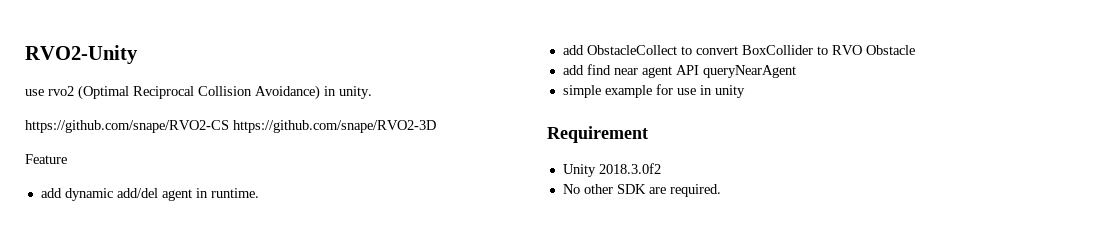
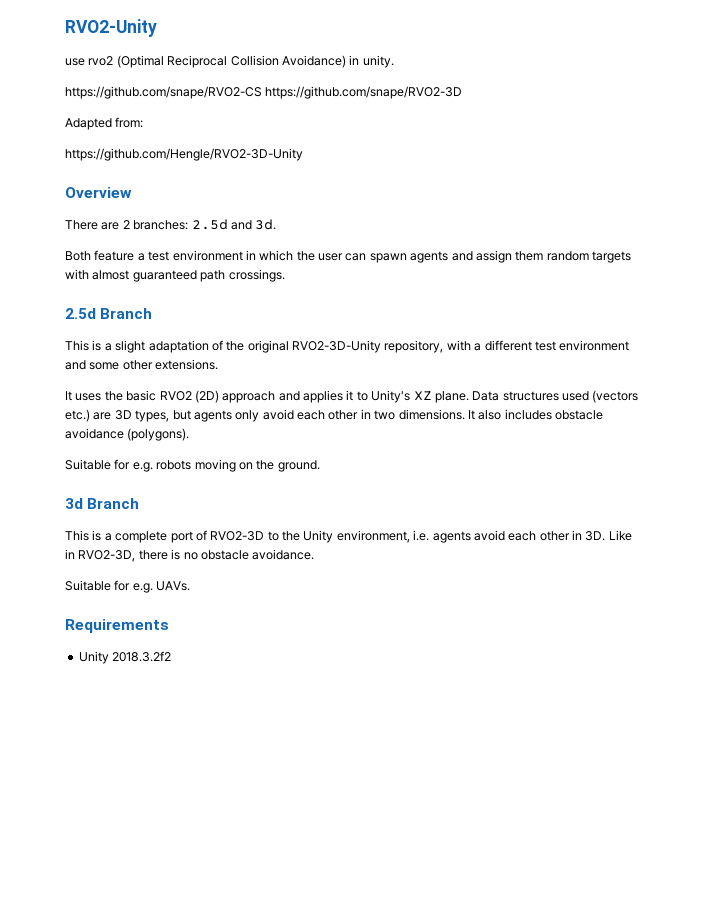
- Feature
- add dynamic add/del agent in runtime.
- add ObstacleCollect to convert BoxCollider to RVO Obstacle
- add find near agent API queryNearAgent
- simple example for use in unity
- Requirement
- Unity 2018.3.0f2
- No other SDK are required.
+ Adapted from:
+ https://github.com/Hengle/RVO2-3D-Unity
+ Overview
+ There are 2 branches: 2.5d and 3d.
+ Both feature a test environment in which the user can spawn agents and assign them random targets with almost guaranteed path crossings.
+ 2.5d Branch
+ This is a slight adaptation of the original RVO2-3D-Unity repository, with a different test environment and some other extensions.
+ It uses the basic RVO2 (2D) approach and applies it to Unity's XZ plane. Data structures used (vectors etc.) are 3D types, but agents only avoid each other in two dimensions. It also includes obstacle avoidance (polygons).
+ Suitable for e.g. robots moving on the ground.
+ 3d Branch
+ This is a complete port of RVO2-3D to the Unity environment, i.e. agents avoid each other in 3D. Like in RVO2-3D, there is no obstacle avoidance.
+ Suitable for e.g. UAVs.
+ Requirements
+ Unity 2018.3.2f2

